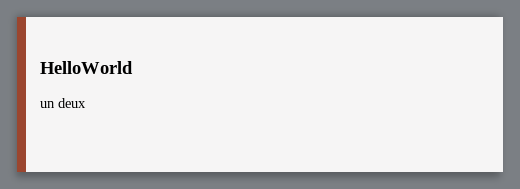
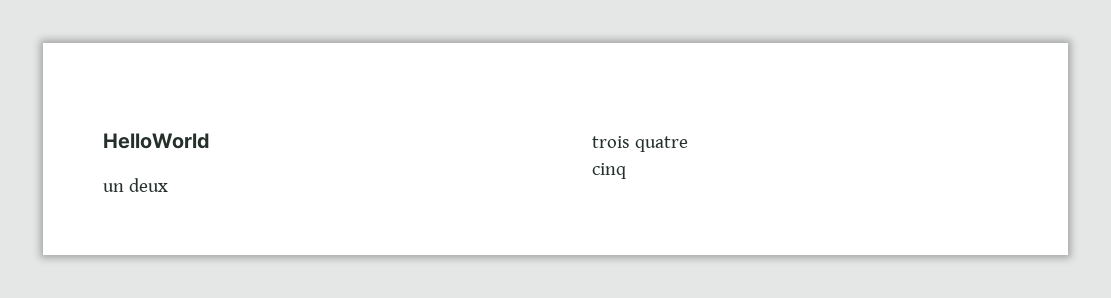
+ trois quatre
+ cinq

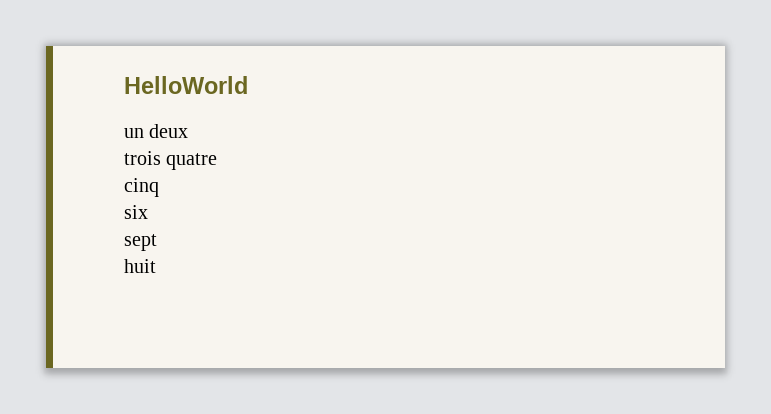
+ six
+ sept
+ huit

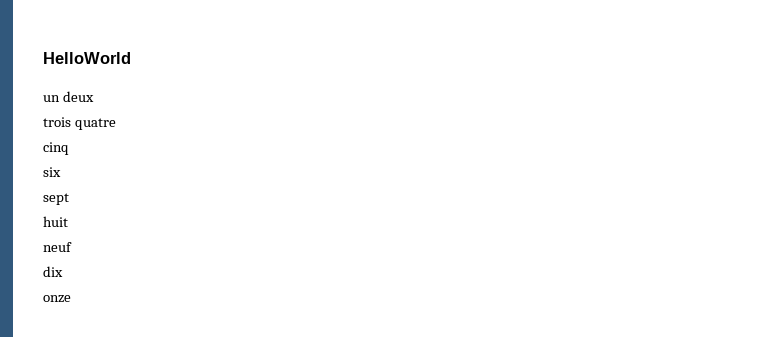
+ neuf
+ dix
+ onze

